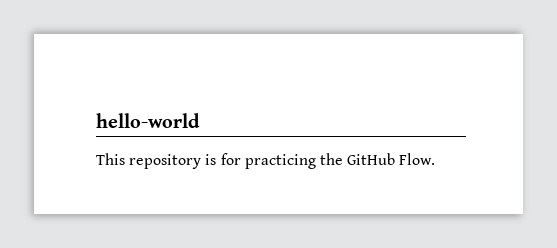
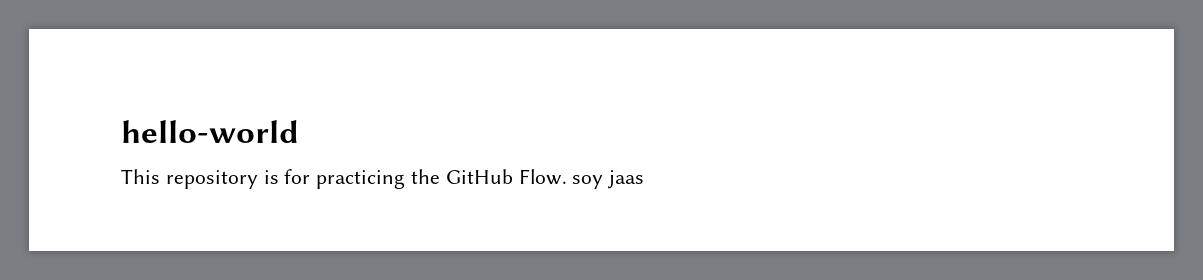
- This repository is for practicing the GitHub Flow.
+ This repository is for practicing the GitHub Flow. soy jaas

